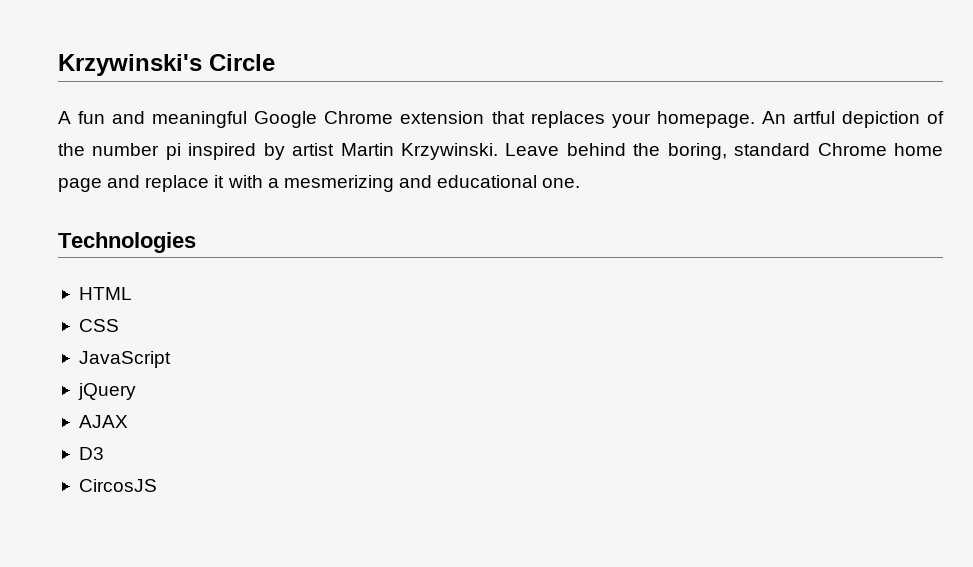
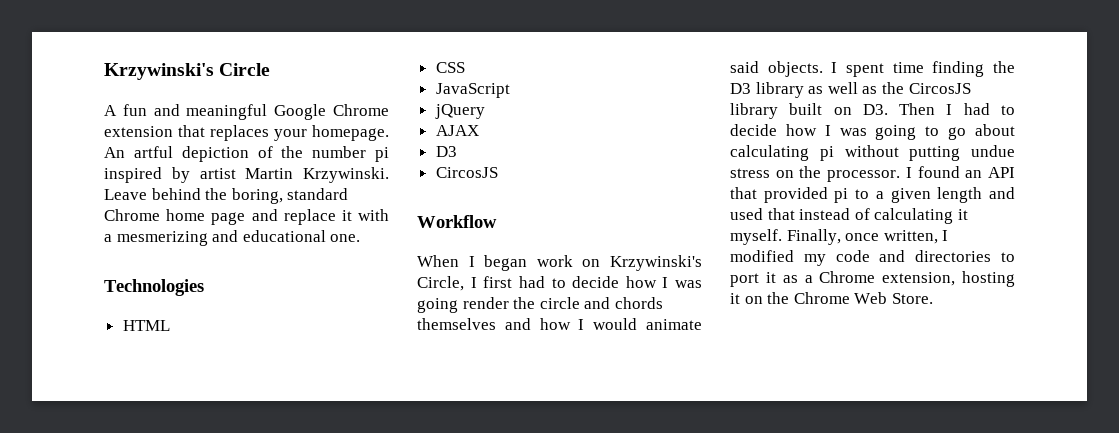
+ Workflow
+ When I began work on Krzywinski's Circle, I first had to decide how I was going render the circle and chords themselves and how I would animate said objects. I spent time finding the D3 library as well as the CircosJS library built on D3. Then I had to decide how I was going to go about calculating pi without putting undue stress on the processor. I found an API that provided pi to a given length and used that instead of calculating it myself. Finally, once written, I modified my code and directories to port it as a Chrome extension, hosting it on the Chrome Web Store.

